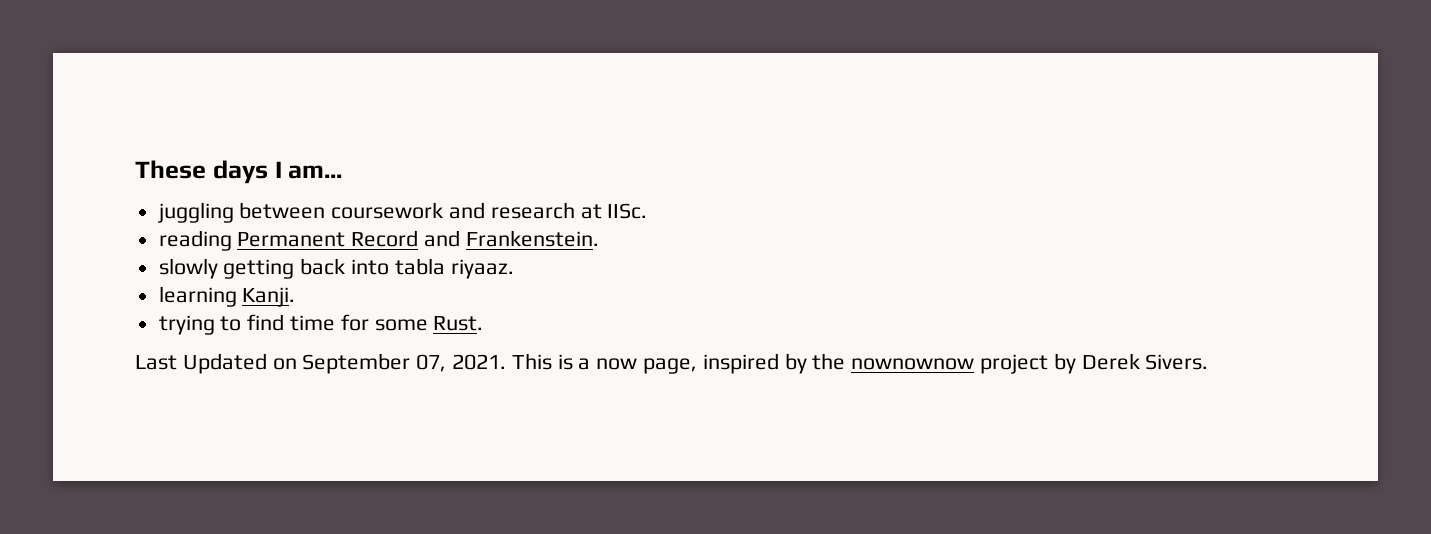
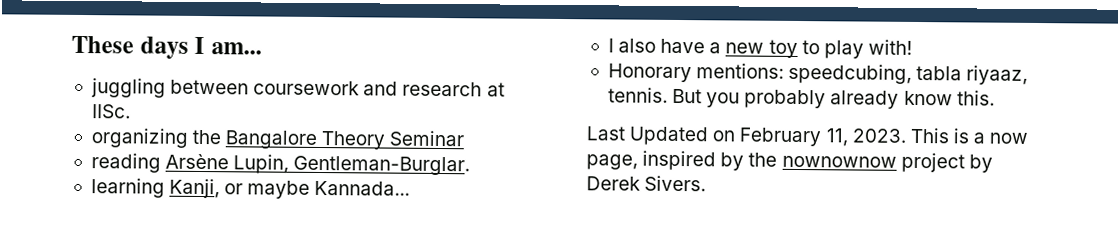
- reading Permanent Record and Frankenstein.
- slowly getting back into tabla riyaaz.
- learning Kanji.
- trying to find time for some Rust.
+ organizing the Bangalore Theory Seminar
+ reading Arsène Lupin, Gentleman-Burglar.
+ learning Kanji, or maybe Kannada...
+ I also have a new toy to play with!
+ Honorary mentions: speedcubing, tabla riyaaz, tennis. But you probably already know this.
- Last Updated on September 07, 2021.
+ Last Updated on February 11, 2023.

